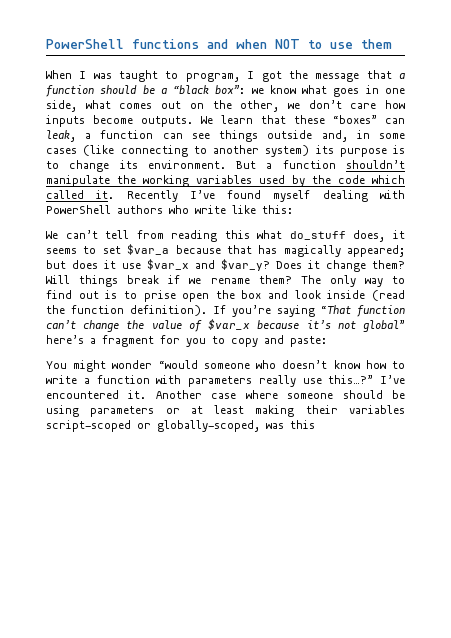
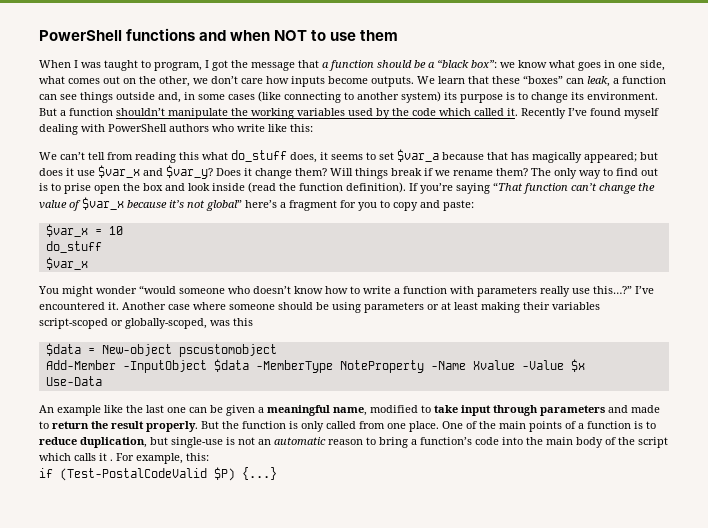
+ $var_x = 10
+ do_stuff
+ $var_x
+ $data = New-object pscustomobject
+ Add-Member -InputObject $data -MemberType NoteProperty -Name Xvalue -Value $x
+ Use-Data
+ An example like the last one can be given a meaningful name, modified to take input through parameters and made to return the result properly. But the function is only called from one place. One of the main points of a function is to reduce duplication, but single-use is not an automatic reason to bring a function’s code into the main body of the script which calls it . For example, this:
+ if (Test-PostalCodeValid $P) {...}

